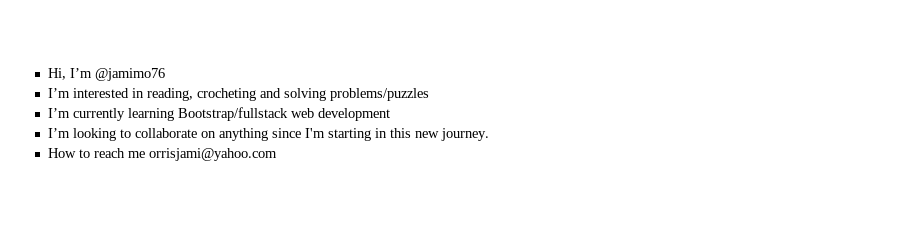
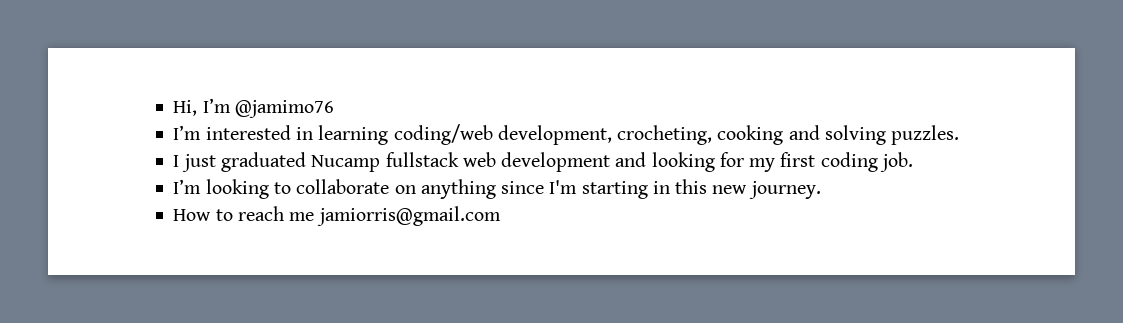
- I’m interested in reading, crocheting and solving problems/puzzles
- I’m currently learning Bootstrap/fullstack web development
+ I’m interested in learning coding/web development, crocheting, cooking and solving puzzles.
+ I just graduated Nucamp fullstack web development and looking for my first coding job.
- How to reach me orrisjami@yahoo.com
+ How to reach me jamiorris@gmail.com

